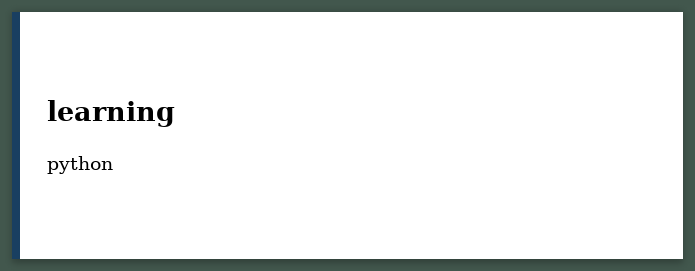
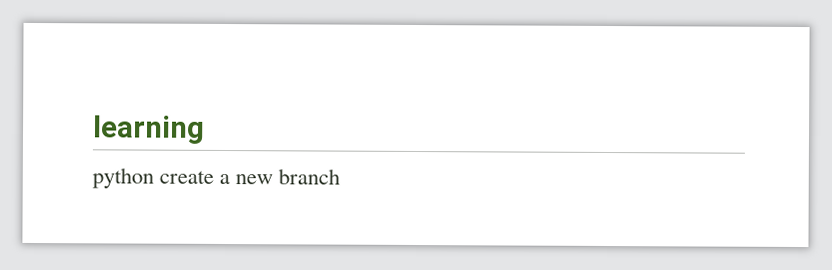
- python
+ python create a new branch

